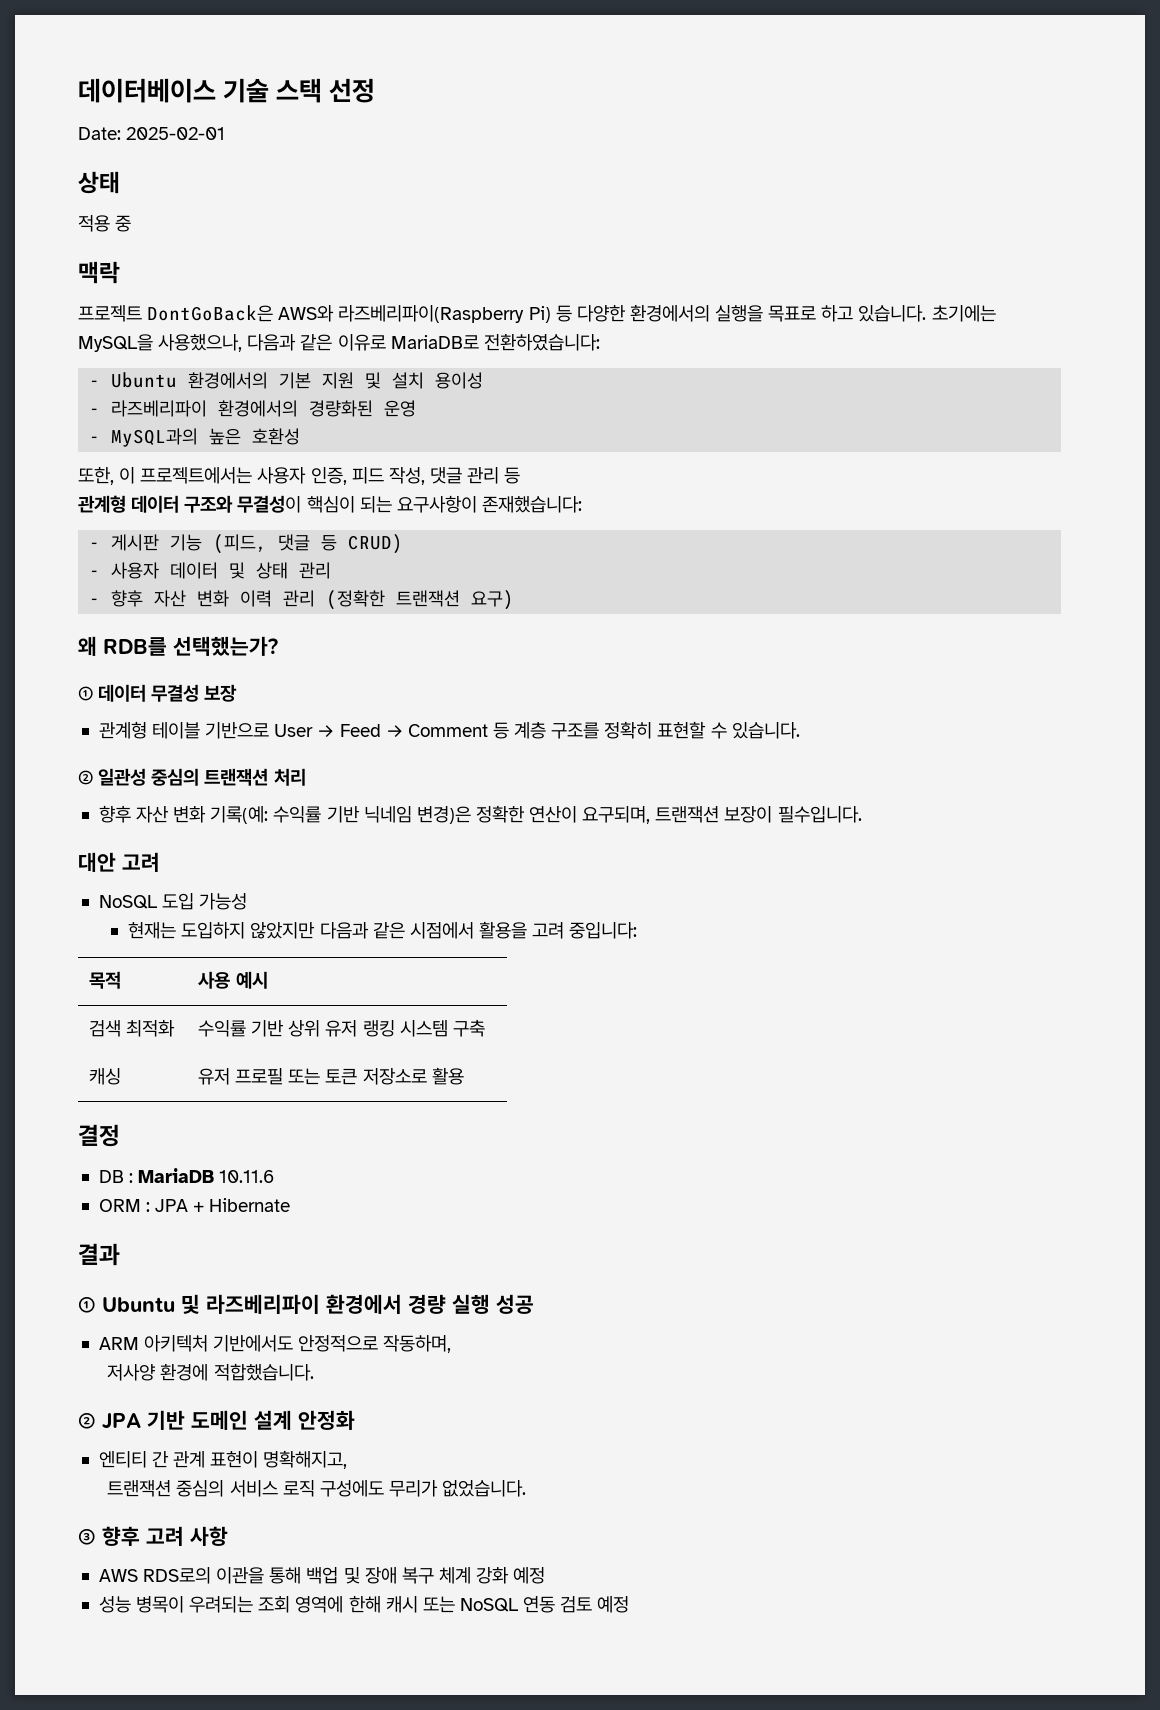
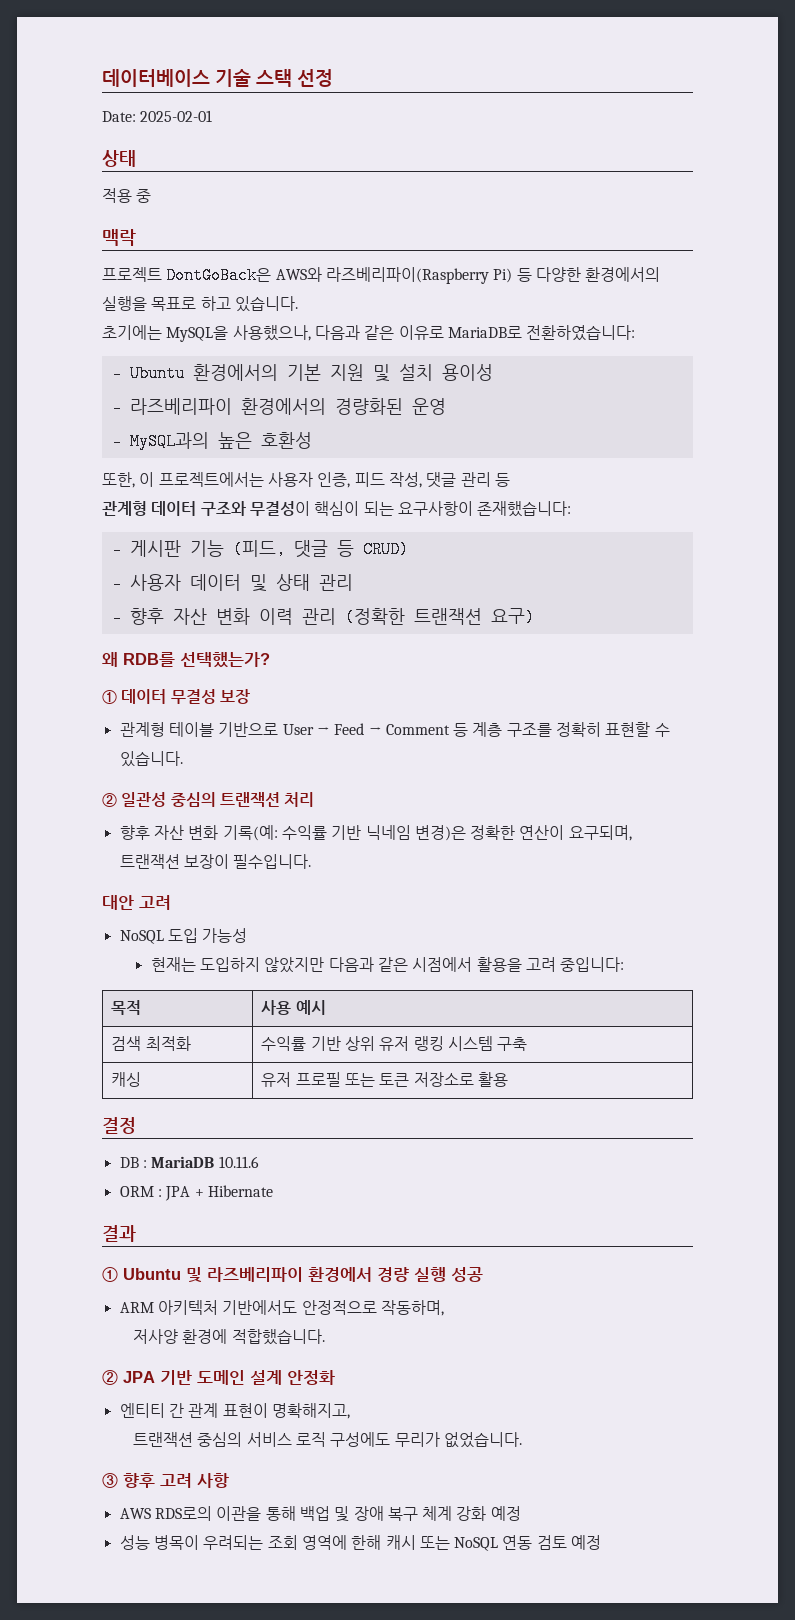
- 프로젝트 DontGoBack은 AWS와 라즈베리파이(Raspberry Pi) 등 다양한 환경에서의 실행을 목표로 하고 있습니다. 초기에는 MySQL을 사용했으나, 다음과 같은 이유로 MariaDB로 전환하였습니다:
+ 프로젝트 DontGoBack은 AWS와 라즈베리파이(Raspberry Pi) 등 다양한 환경에서의 실행을 목표로 하고 있습니다.
+ 초기에는 MySQL을 사용했으나, 다음과 같은 이유로 MariaDB로 전환하였습니다:

